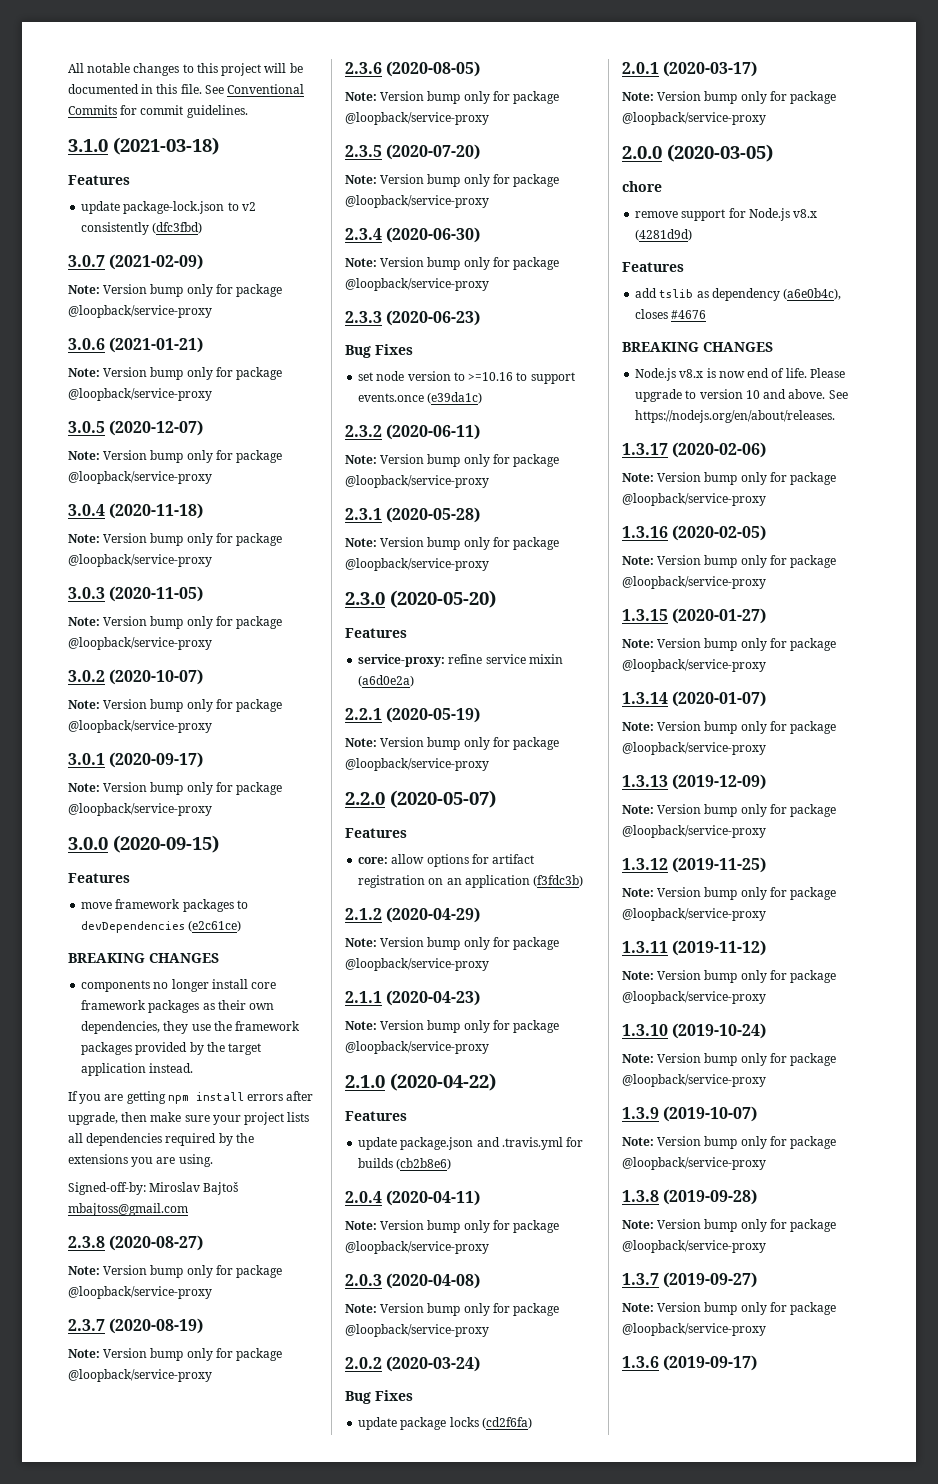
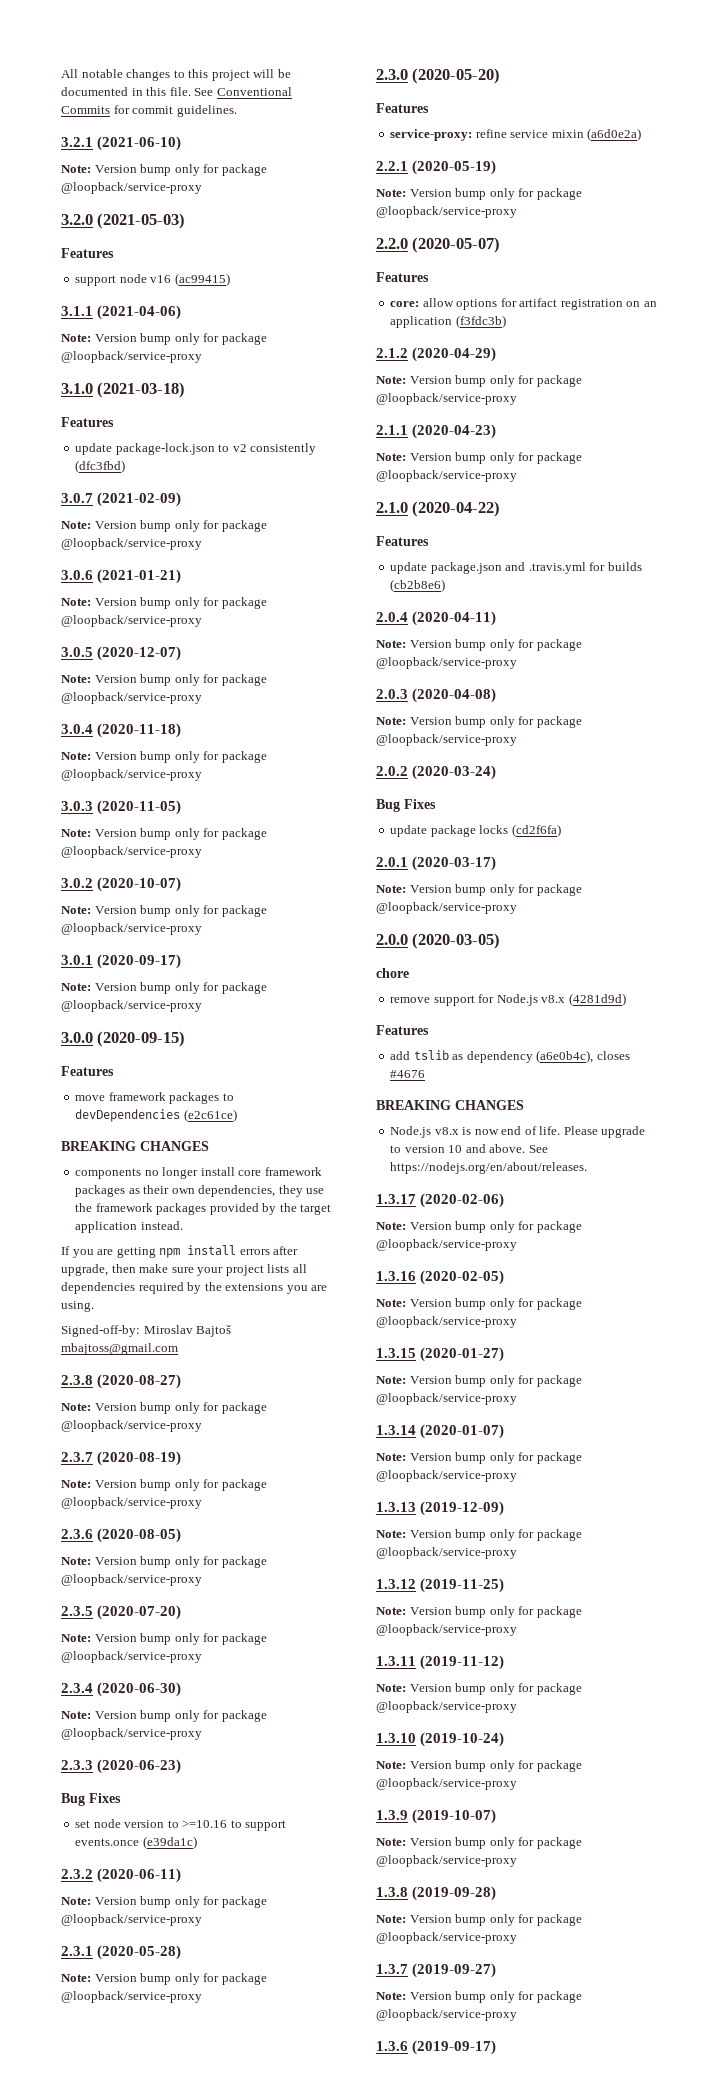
+ 3.2.1 (2021-06-10)
+ Note: Version bump only for package @loopback/service-proxy
+ 3.2.0 (2021-05-03)
+ Features
+ support node v16 (ac99415)
+ 3.1.1 (2021-04-06)
+ Note: Version bump only for package @loopback/service-proxy

